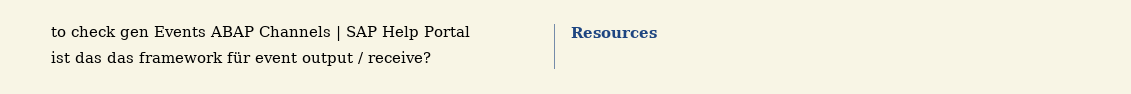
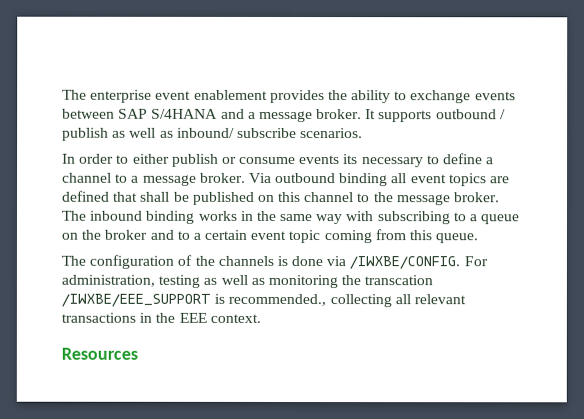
- to check gen Events ABAP Channels | SAP Help Portal
- ist das das framework für event output / receive?
+ The enterprise event enablement provides the ability to exchange events between SAP S/4HANA and a message broker. It supports outbound / publish as well as inbound/ subscribe scenarios.
+ In order to either publish or consume events its necessary to define a channel to a message broker. Via outbound binding all event topics are defined that shall be published on this channel to the message broker. The inbound binding works in the same way with subscribing to a queue on the broker and to a certain event topic coming from this queue.
+ The configuration of the channels is done via /IWXBE/CONFIG. For administration, testing as well as monitoring the transcation /IWXBE/EEE_SUPPORT is recommended., collecting all relevant transactions in the EEE context.

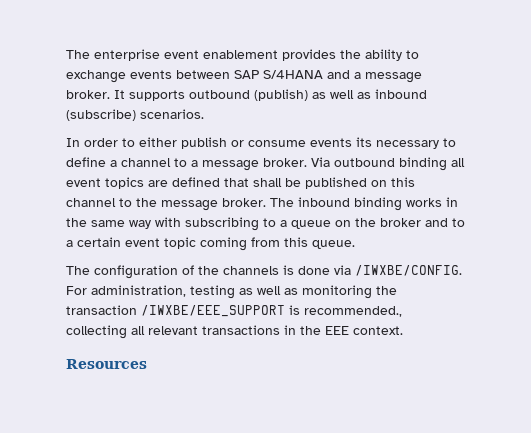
- It supports outbound / publish as well as inbound/ subscribe scenarios.
+ It supports outbound (publish) as well as inbound (subscribe) scenarios.
- For administration, testing as well as monitoring the transcation /IWXBE/EEE_SUPPORT is recommended., collecting all relevant transactions in the EEE context.
+ For administration, testing as well as monitoring the transaction /IWXBE/EEE_SUPPORT is recommended., collecting all relevant transactions in the EEE context.

